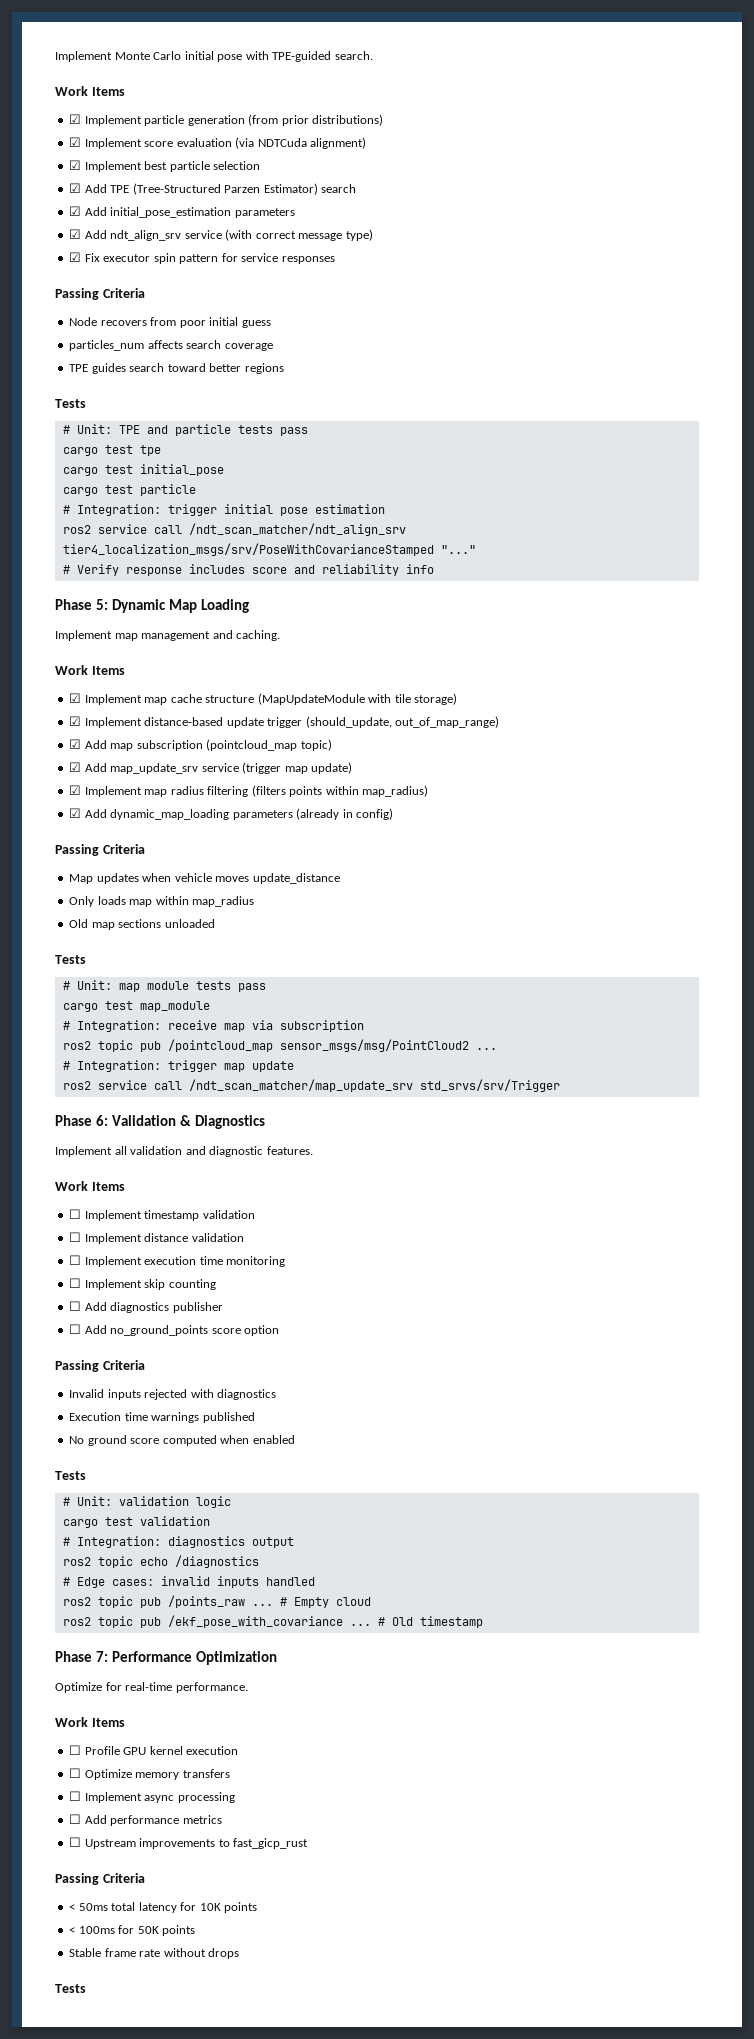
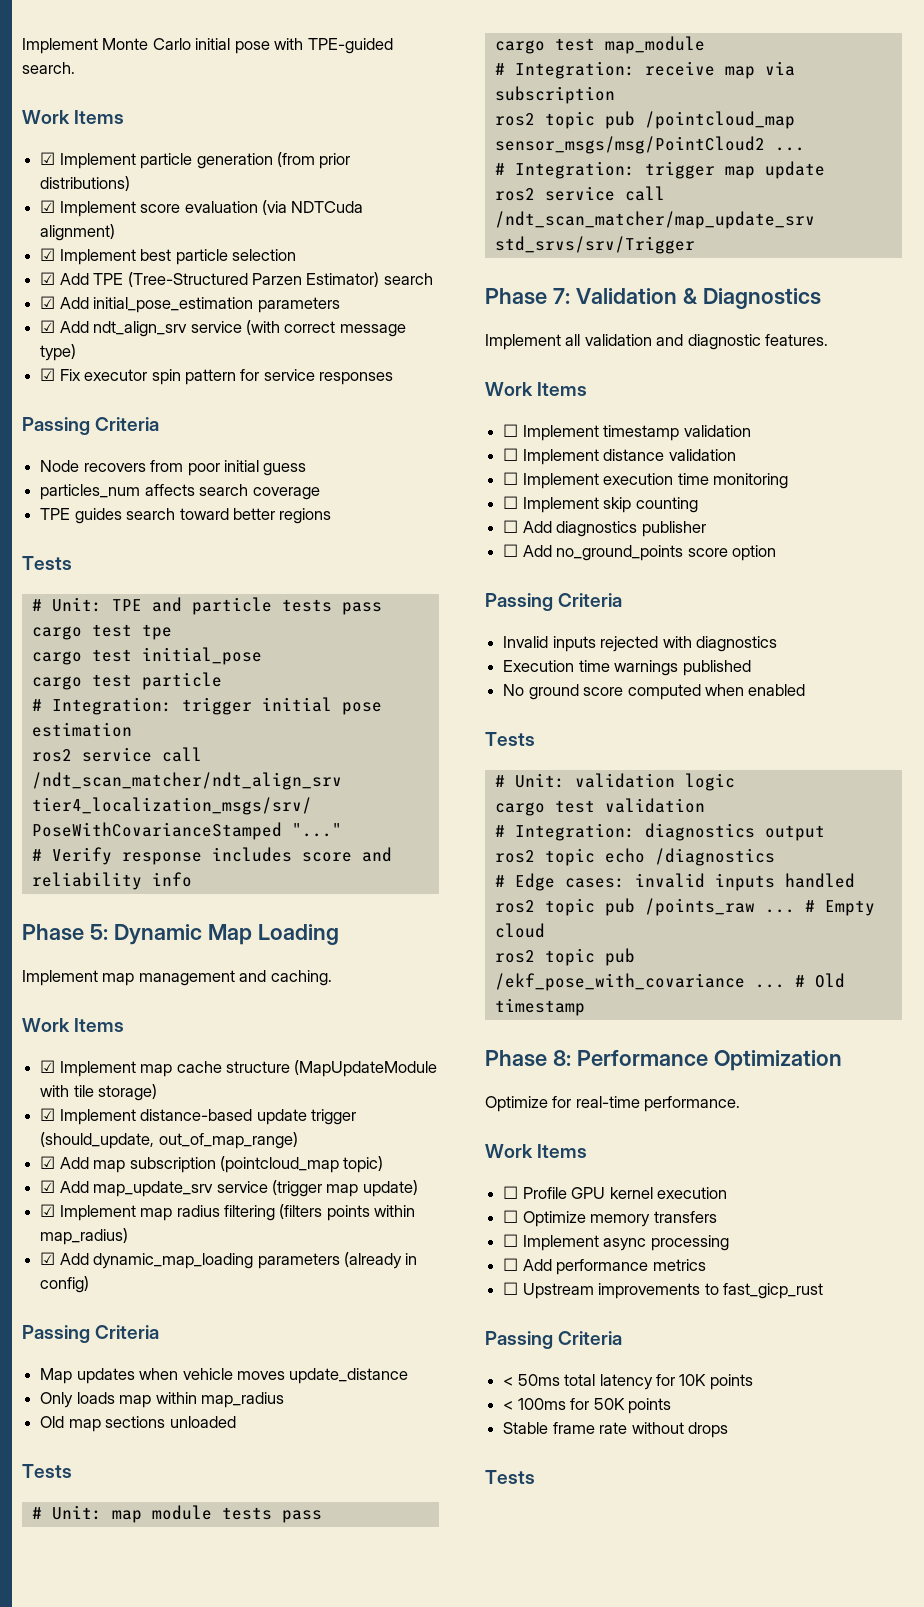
- Phase 6: Validation & Diagnostics
+ Phase 7: Validation & Diagnostics
- Phase 7: Performance Optimization
+ Phase 8: Performance Optimization

